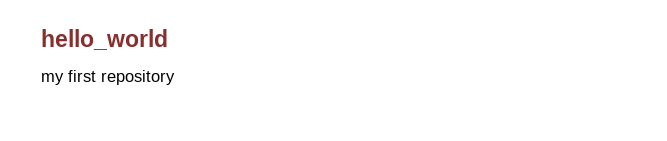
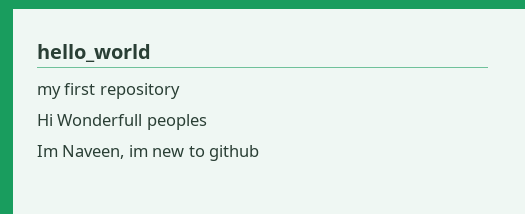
+ Hi Wonderfull peoples
+ Im Naveen, im new to github

